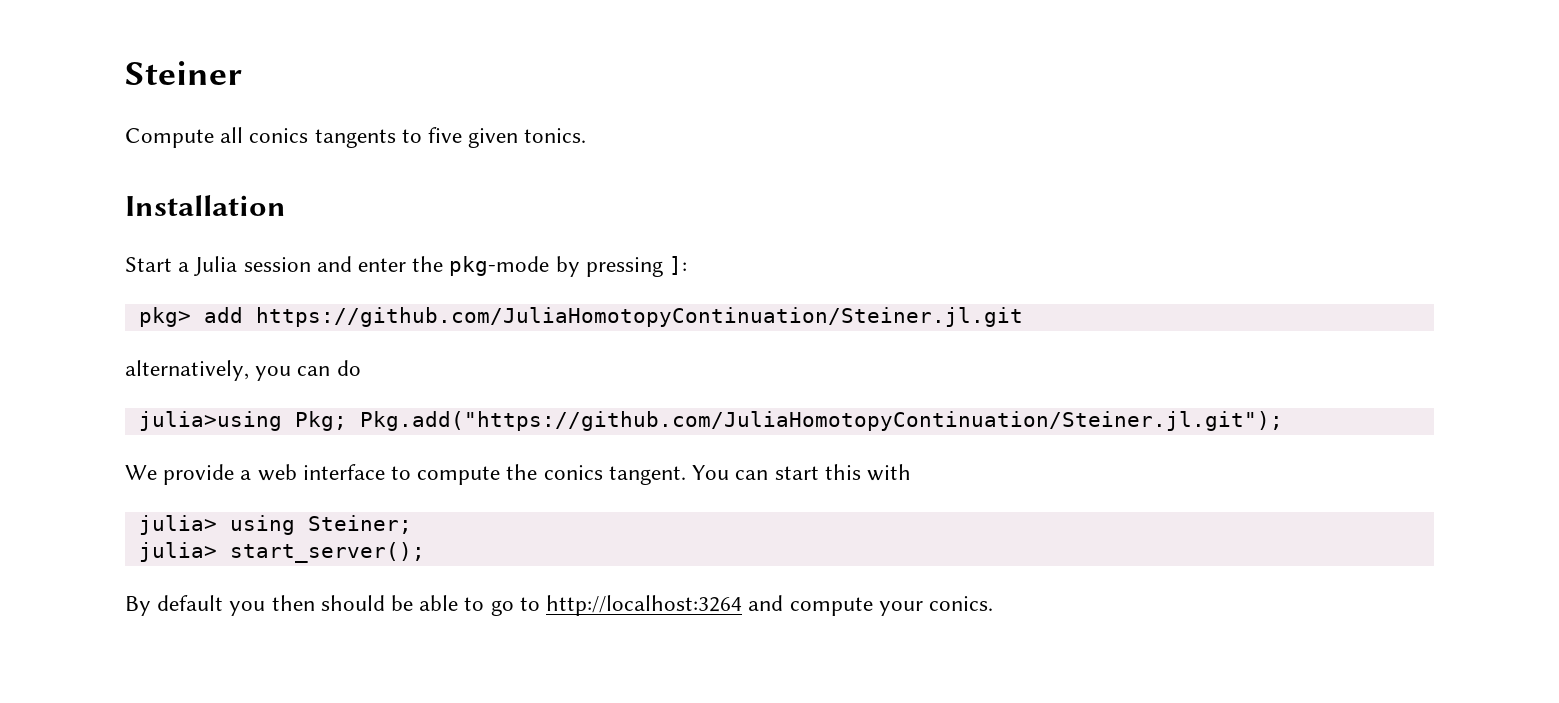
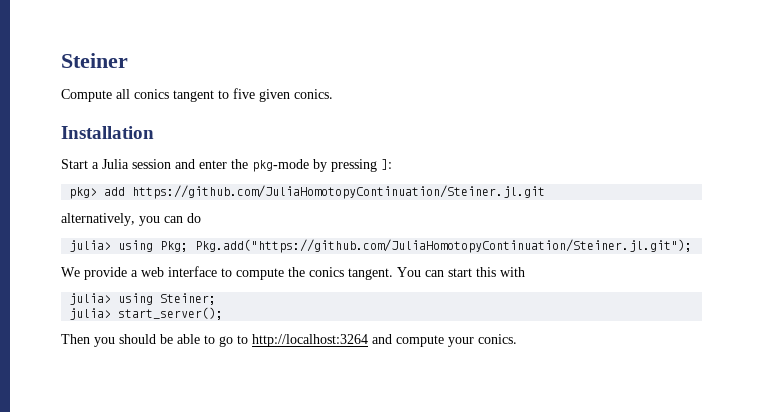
- Compute all conics tangents to five given tonics.
+ Compute all conics tangent to five given conics.
- julia>using Pkg; Pkg.add("https://github.com/JuliaHomotopyContinuation/Steiner.jl.git");
+ julia> using Pkg; Pkg.add("https://github.com/JuliaHomotopyContinuation/Steiner.jl.git");
- By default you then should be able to go to http://localhost:3264 and compute your conics.
+ Then you should be able to go to http://localhost:3264 and compute your conics.

